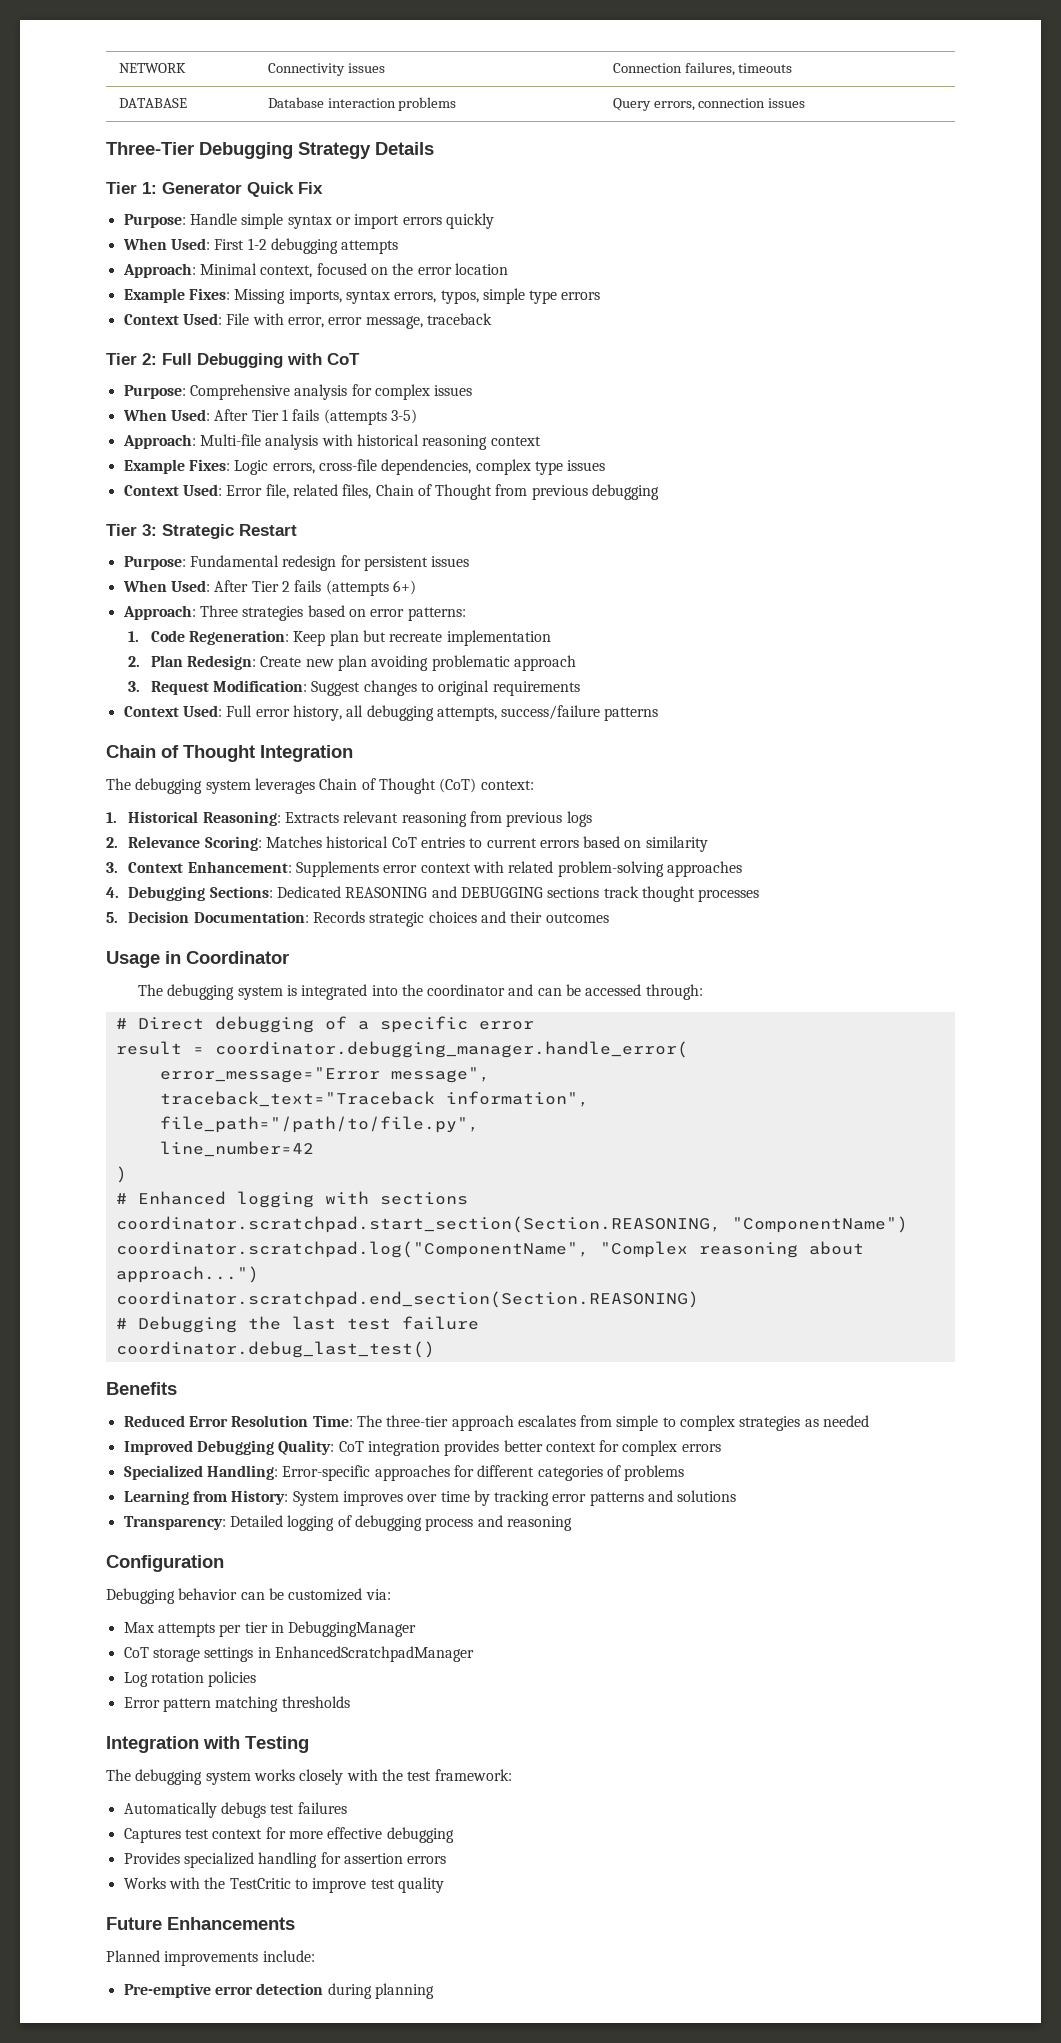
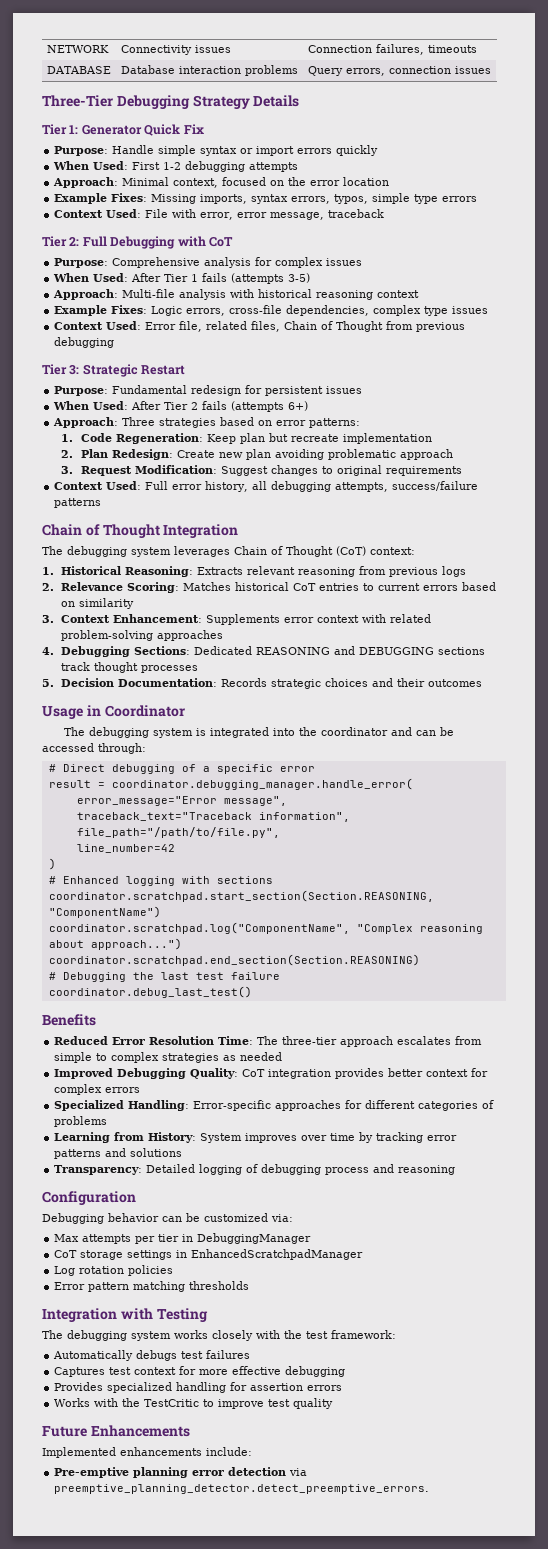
- Planned improvements include:
+ Implemented enhancements include:
- Pre-emptive error detection during planning
+ Pre-emptive planning error detection via preemptive_planning_detector.detect_preemptive_errors.

